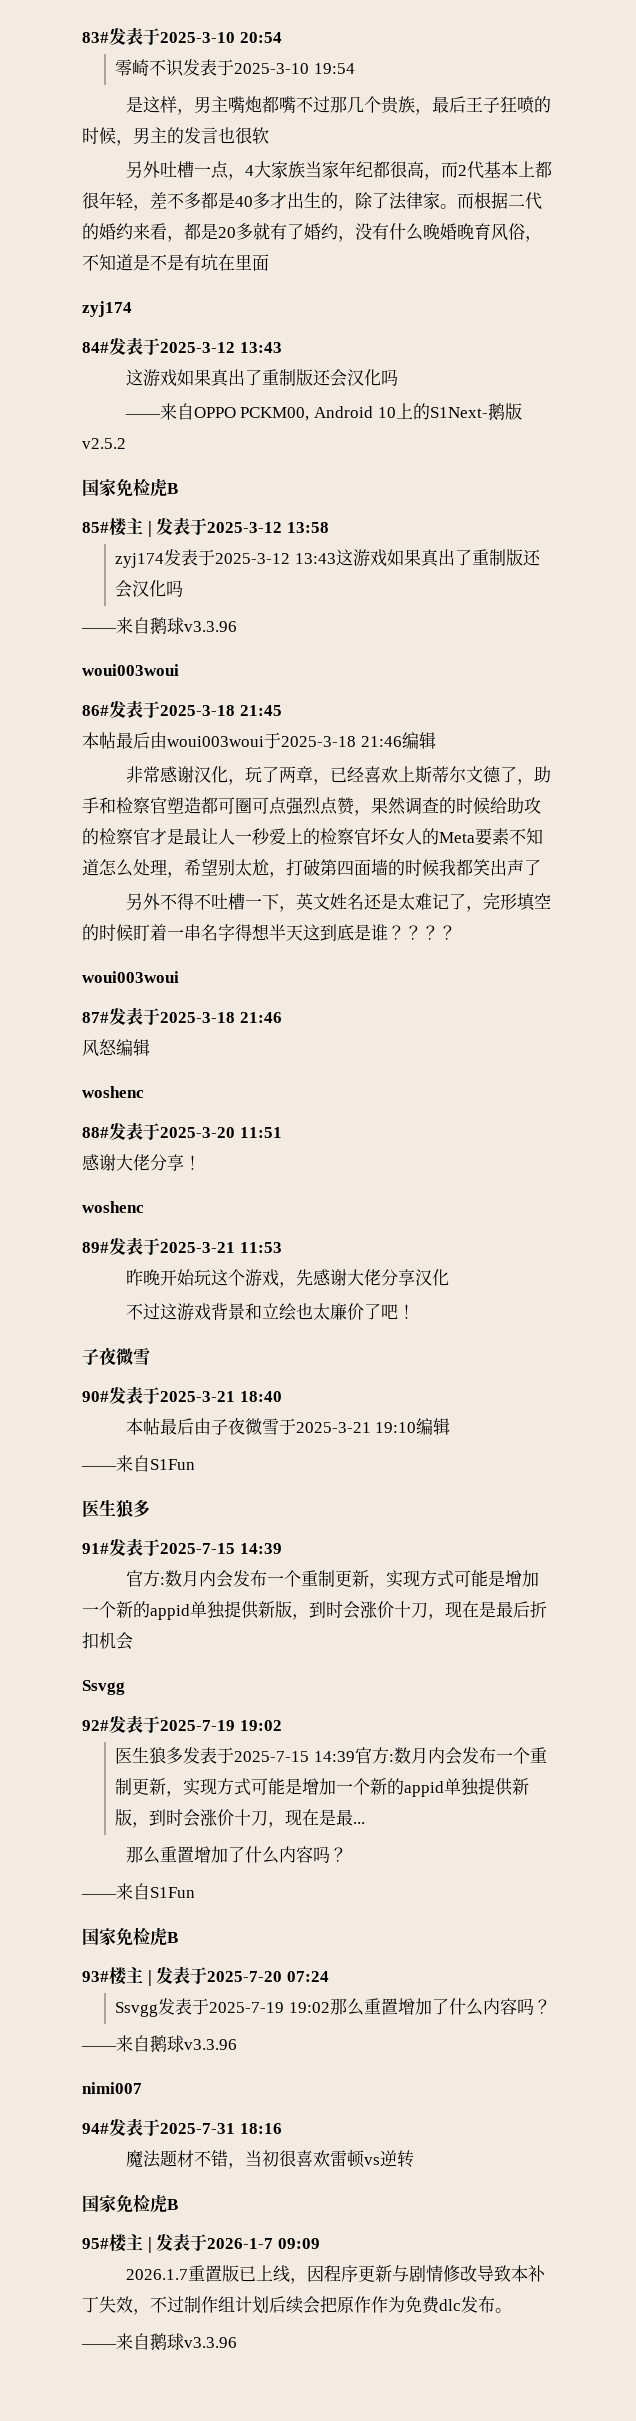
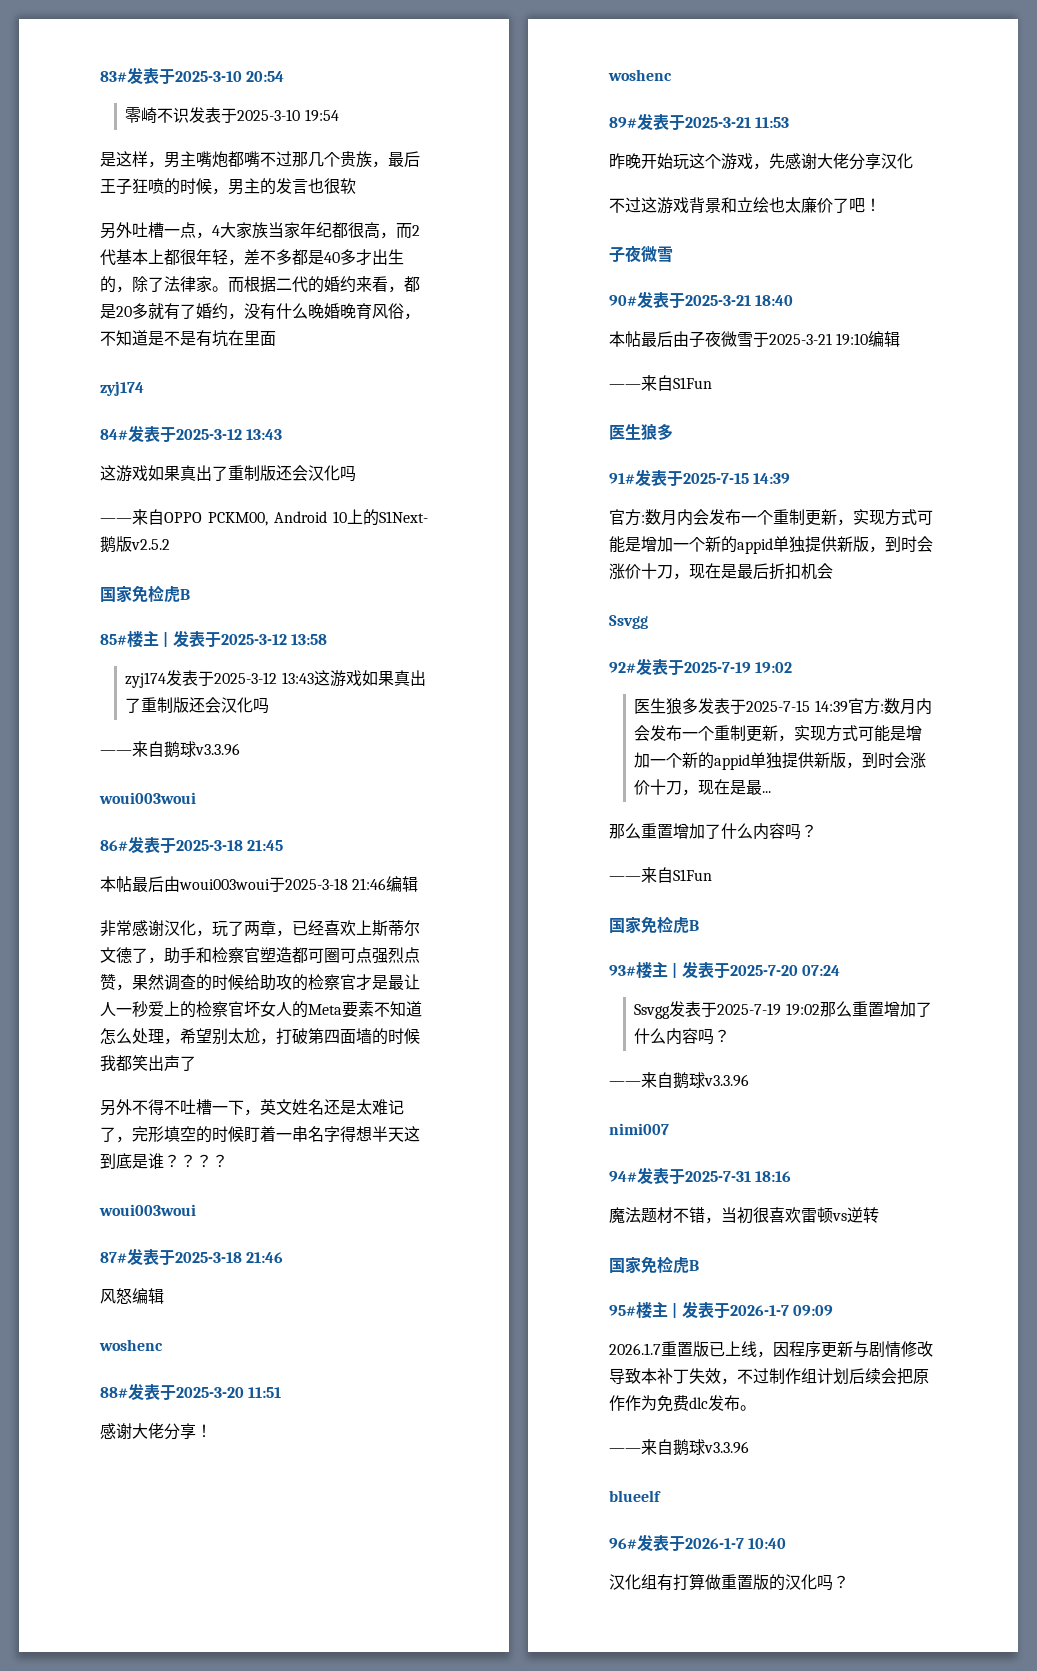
+ blueelf
+ 96#发表于2026-1-7 10:40
+ 汉化组有打算做重置版的汉化吗？

